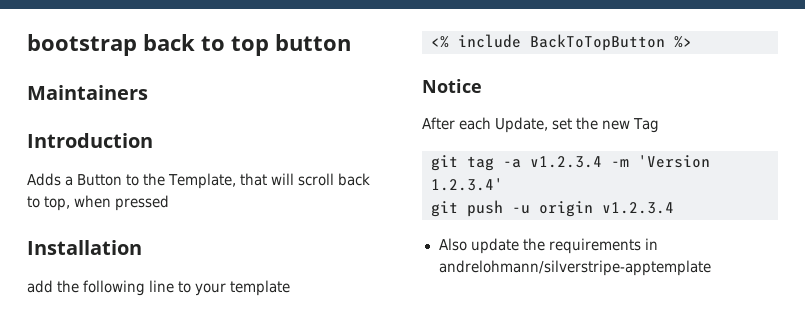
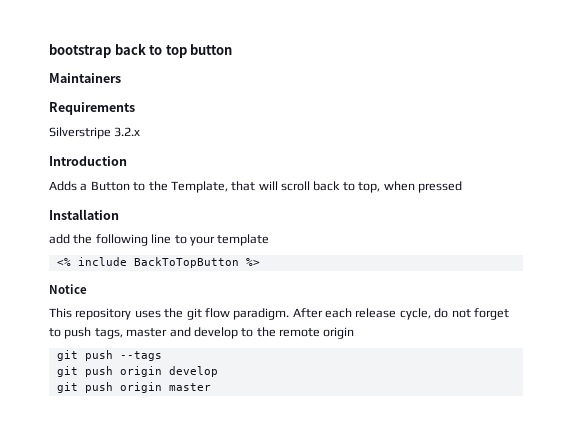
+ Requirements
+ Silverstripe 3.2.x
- After each Update, set the new Tag
- git tag -a v1.2.3.4 -m 'Version 1.2.3.4'
- git push -u origin v1.2.3.4
- Also update the requirements in andrelohmann/silverstripe-apptemplate
+ This repository uses the git flow paradigm. After each release cycle, do not forget to push tags, master and develop to the remote origin
+ git push --tags
+ git push origin develop
+ git push origin master

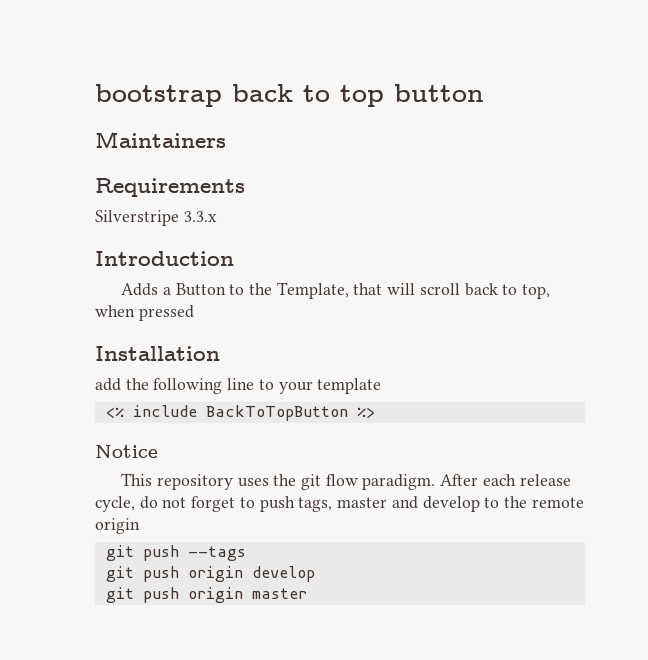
- Silverstripe 3.2.x
+ Silverstripe 3.3.x

